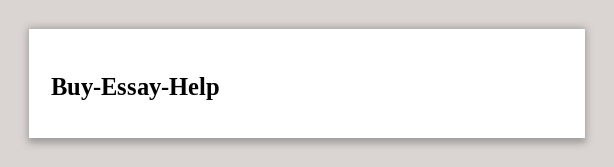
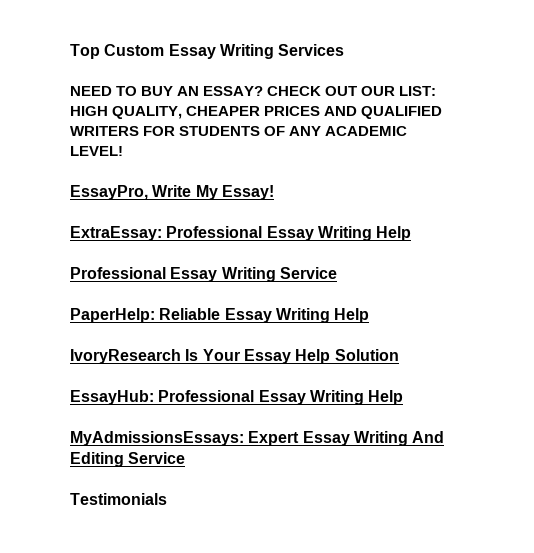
- Buy-Essay-Help
+ Top Custom Essay Writing Services
+ NEED TO BUY AN ESSAY? CHECK OUT OUR LIST: HIGH QUALITY, CHEAPER PRICES AND QUALIFIED WRITERS FOR STUDENTS OF ANY ACADEMIC LEVEL!
+ EssayPro, Write My Essay!
+ ExtraEssay: Professional Essay Writing Help
+ Professional Essay Writing Service
+ PaperHelp: Reliable Essay Writing Help
+ IvoryResearch Is Your Essay Help Solution
+ EssayHub: Professional Essay Writing Help
+ MyAdmissionsEssays: Expert Essay Writing And Editing Service
+ Testimonials

